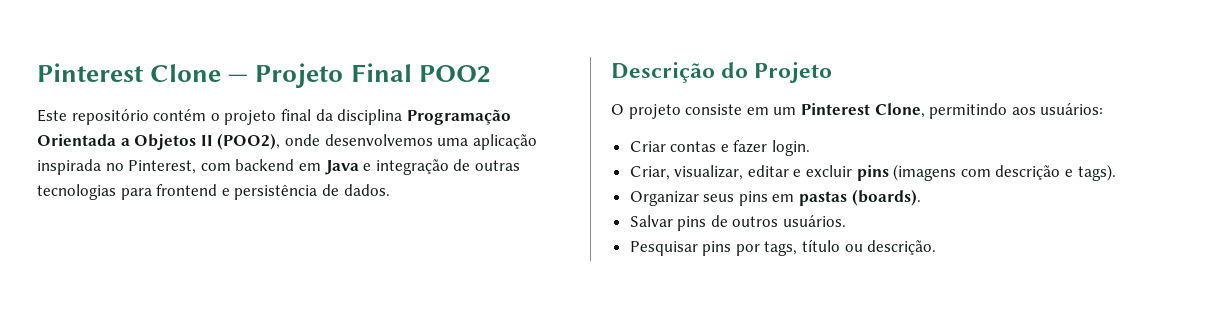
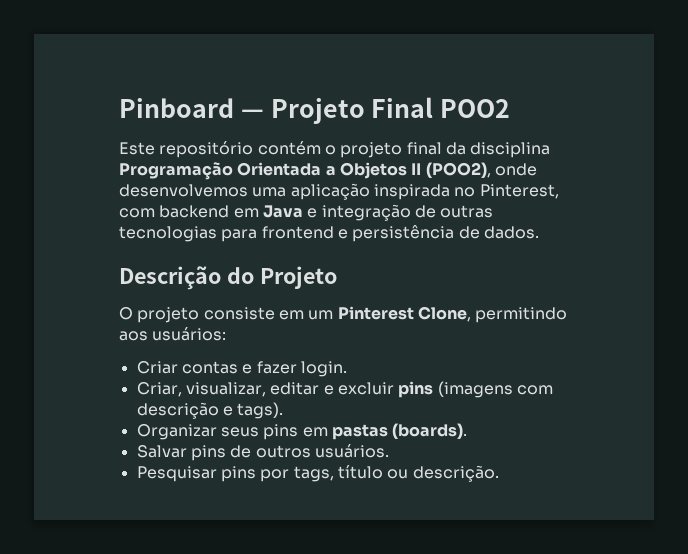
- Pinterest Clone — Projeto Final POO2
+ Pinboard — Projeto Final POO2

